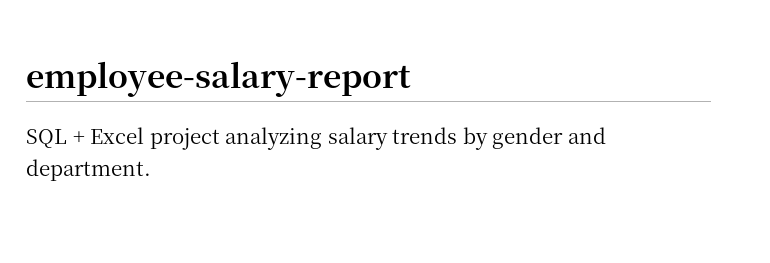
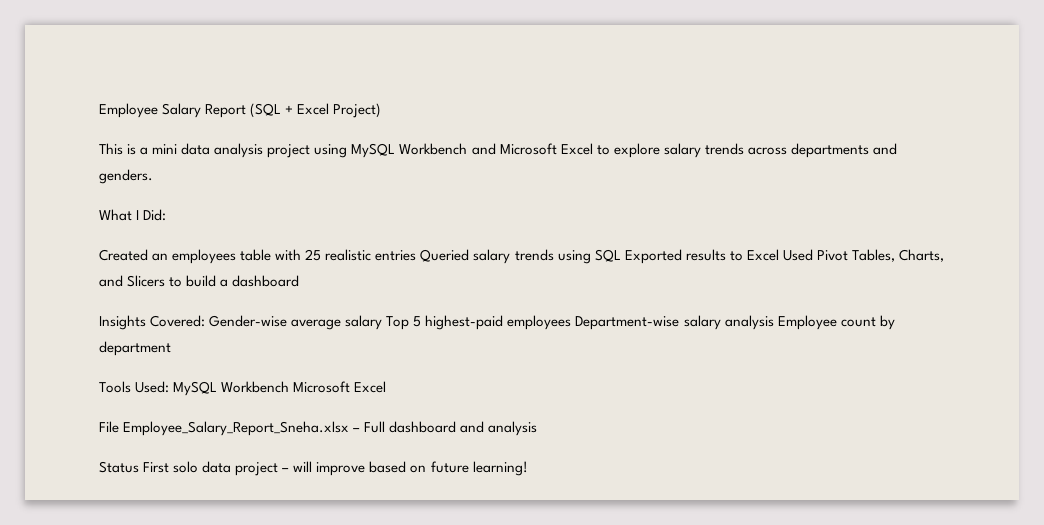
- employee-salary-report
- SQL + Excel project analyzing salary trends by gender and department.
+ Employee Salary Report (SQL + Excel Project)
+ This is a mini data analysis project using MySQL Workbench and Microsoft Excel to explore salary trends across departments and genders.
+ What I Did:
+ Created an employees table with 25 realistic entries Queried salary trends using SQL Exported results to Excel Used Pivot Tables, Charts, and Slicers to build a dashboard
+ Insights Covered: Gender-wise average salary Top 5 highest-paid employees Department-wise salary analysis Employee count by department
+ Tools Used: MySQL Workbench Microsoft Excel
+ File Employee_Salary_Report_Sneha.xlsx – Full dashboard and analysis
+ Status First solo data project – will improve based on future learning!

